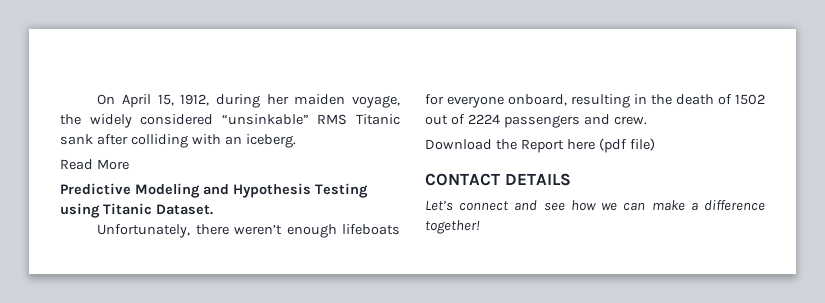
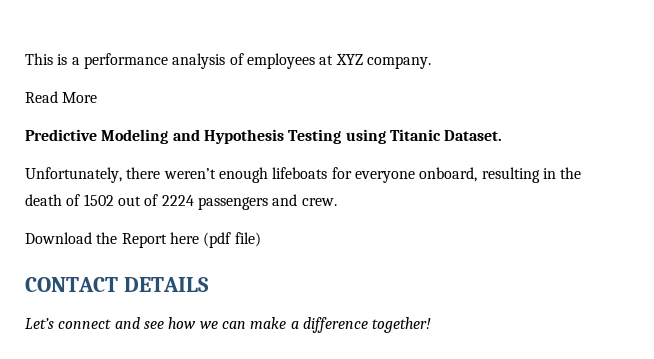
- On April 15, 1912, during her maiden voyage, the widely considered “unsinkable” RMS Titanic sank after colliding with an iceberg.
+ This is a performance analysis of employees at XYZ company.

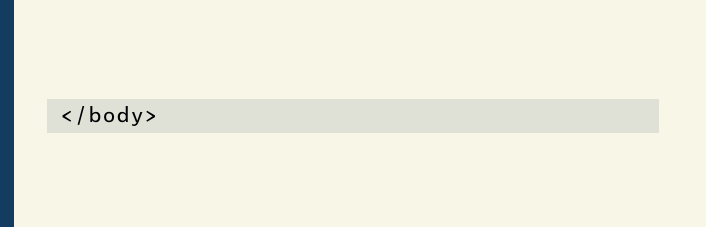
- This is a performance analysis of employees at XYZ company.
- Read More
- Predictive Modeling and Hypothesis Testing using Titanic Dataset.
- Unfortunately, there weren’t enough lifeboats for everyone onboard, resulting in the death of 1502 out of 2224 passengers and crew.
- Download the Report here (pdf file)
- CONTACT DETAILS
- Let’s connect and see how we can make a difference together!
+ </body>

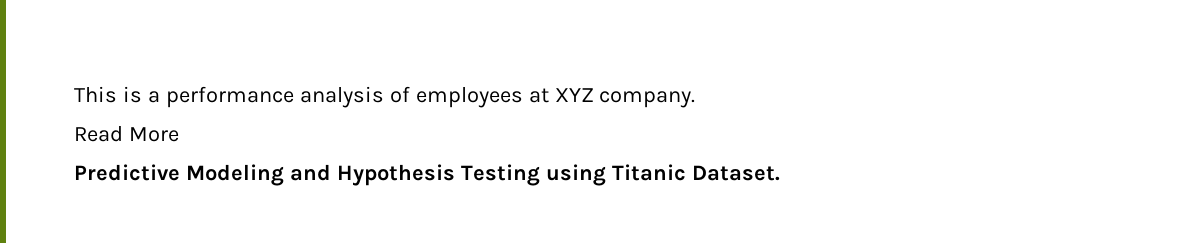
- </body>
+ This is a performance analysis of employees at XYZ company.
+ Read More
+ Predictive Modeling and Hypothesis Testing using Titanic Dataset.

